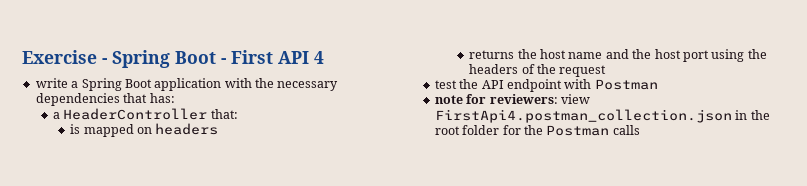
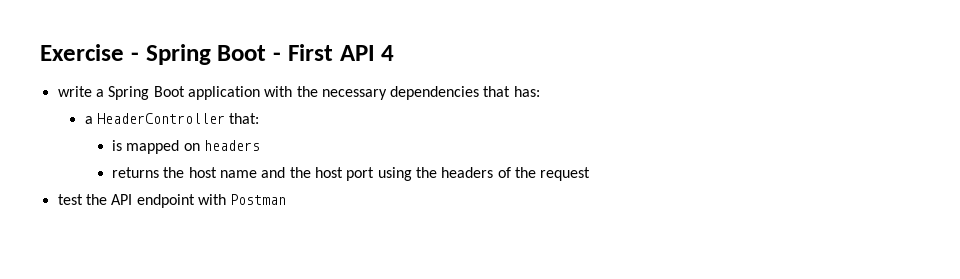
- note for reviewers: view FirstApi4.postman_collection.json in the root folder for the Postman calls

